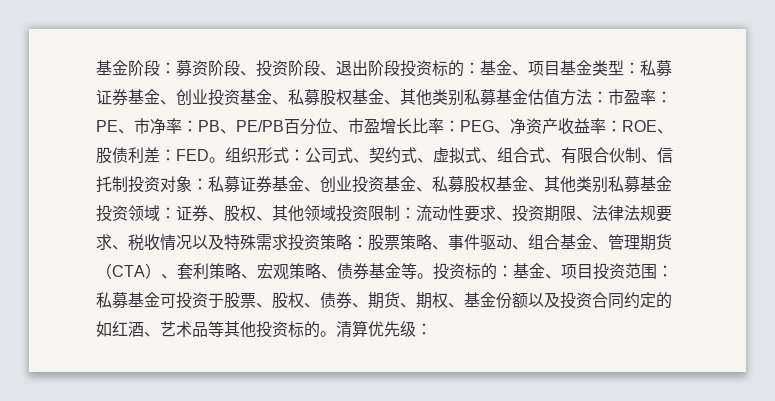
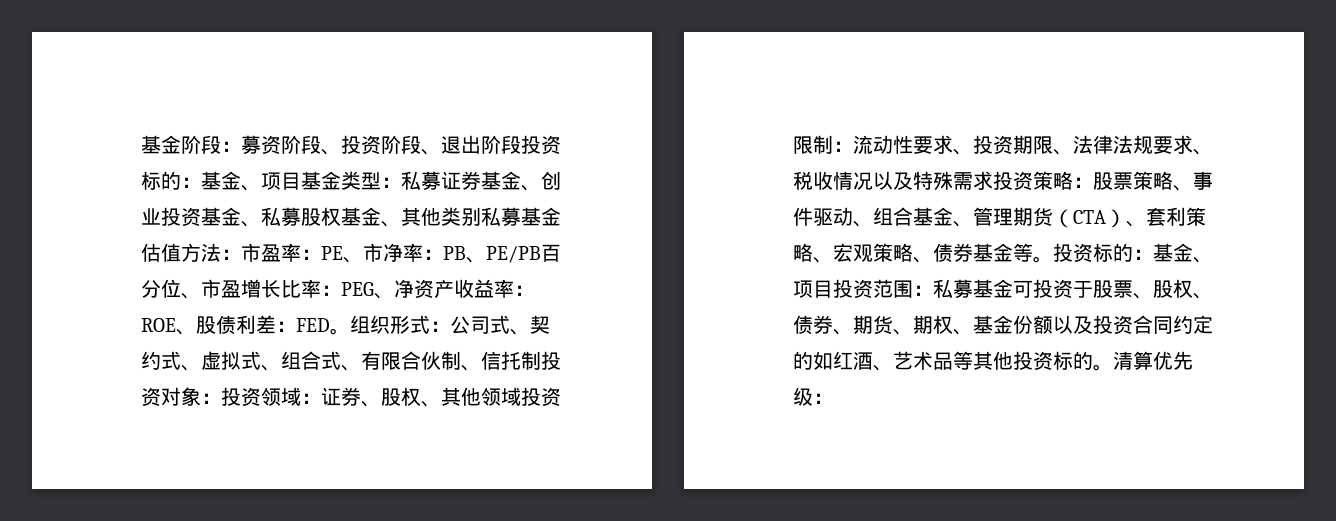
- 私募证券基金、创业投资基金、私募股权基金、其他类别私募基金投资领域：
+ 投资领域：

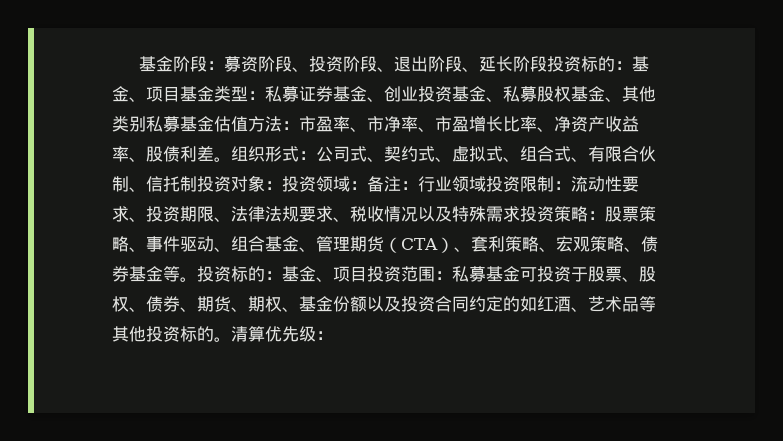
- 基金阶段：募资阶段、投资阶段、退出阶段投资标的：基金、项目基金类型：私募证券基金、创业投资基金、私募股权基金、其他类别私募基金估值方法：市盈率：PE、市净率：PB、PE/PB百分位、市盈增长比率：PEG、净资产收益率：ROE、股债利差：FED。
+ 基金阶段：募资阶段、投资阶段、退出阶段、延长阶段投资标的：基金、项目基金类型：私募证券基金、创业投资基金、私募股权基金、其他类别私募基金估值方法：市盈率、市净率、市盈增长比率、净资产收益率、股债利差。
- 组织形式：公司式、契约式、虚拟式、组合式、有限合伙制、信托制投资对象：投资领域：证券、股权、其他领域投资限制：流动性要求、投资期限、法律法规要求、税收情况以及特殊需求投资策略：股票策略、事件驱动、组合基金、管理期货（CTA）、套利策略、宏观策略、债券基金等。
+ 组织形式：公司式、契约式、虚拟式、组合式、有限合伙制、信托制投资对象：投资领域：备注：行业领域投资限制：流动性要求、投资期限、法律法规要求、税收情况以及特殊需求投资策略：股票策略、事件驱动、组合基金、管理期货（CTA）、套利策略、宏观策略、债券基金等。

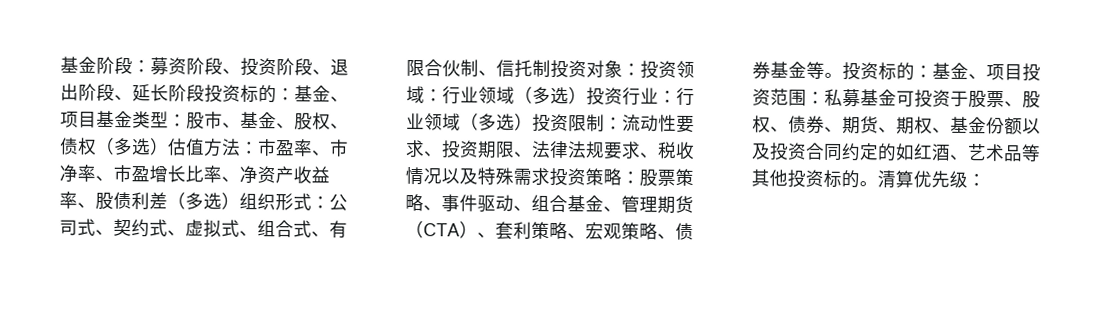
- 私募证券基金、创业投资基金、私募股权基金、其他类别私募基金估值方法：
+ 股市、基金、股权、债权（多选）估值方法：
- 市盈率、市净率、市盈增长比率、净资产收益率、股债利差。组织形式：
+ 市盈率、市净率、市盈增长比率、净资产收益率、股债利差（多选）组织形式：
- 备注：行业领域投资限制：
+ 行业领域（多选）投资行业：行业领域（多选）投资限制：

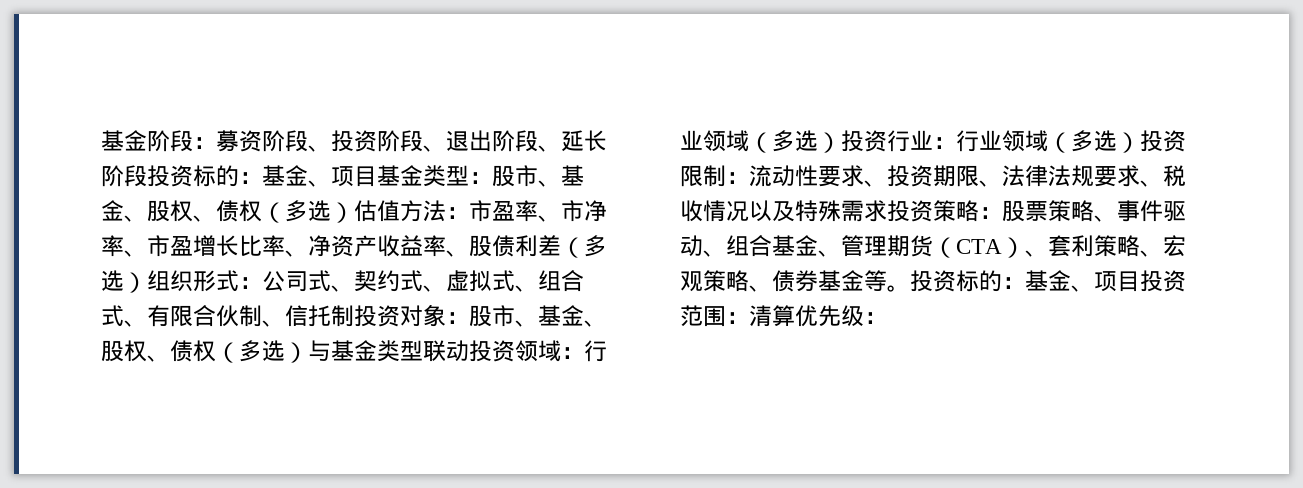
- 投资领域：
+ 股市、基金、股权、债权（多选）与基金类型联动投资领域：
- 投资标的：基金、项目投资范围：私募基金可投资于股票、股权、债券、期货、期权、基金份额以及投资合同约定的如红酒、艺术品等其他投资标的。清算优先级：
+ 投资标的：基金、项目投资范围：清算优先级：

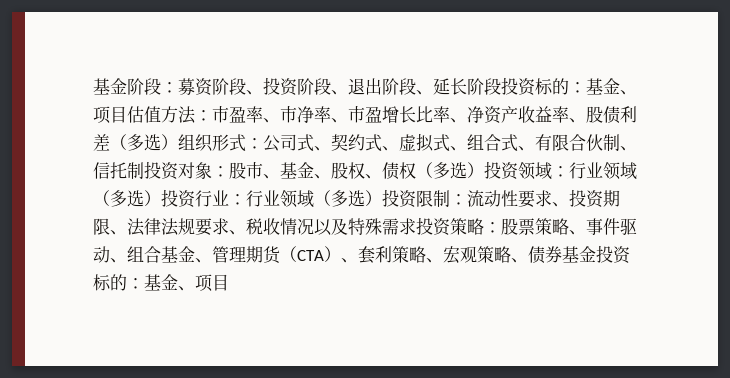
- 基金、项目基金类型：股市、基金、股权、债权（多选）估值方法：
+ 基金、项目估值方法：
- 股市、基金、股权、债权（多选）与基金类型联动投资领域：
+ 股市、基金、股权、债权（多选）投资领域：
- 股票策略、事件驱动、组合基金、管理期货（CTA）、套利策略、宏观策略、债券基金等。投资标的：基金、项目投资范围：清算优先级：
+ 股票策略、事件驱动、组合基金、管理期货（CTA）、套利策略、宏观策略、债券基金投资标的：基金、项目

